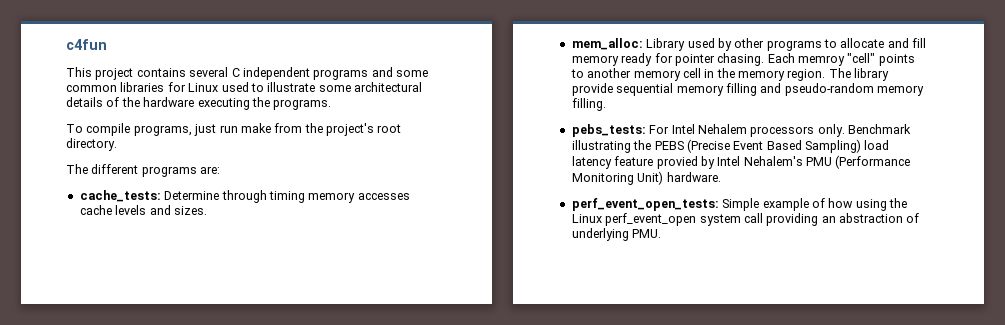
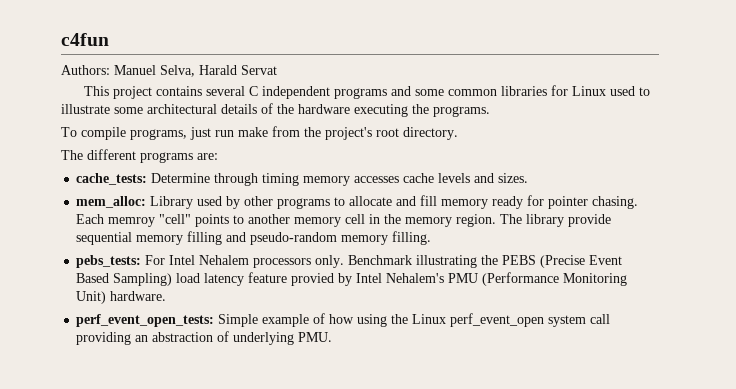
+ Authors: Manuel Selva, Harald Servat

